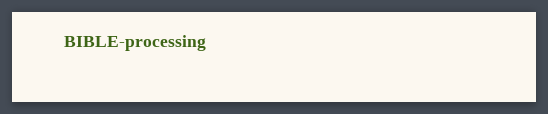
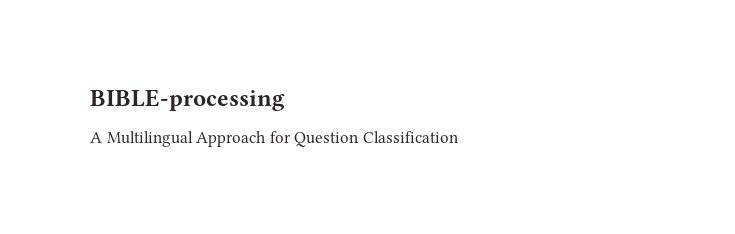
+ A Multilingual Approach for Question Classification

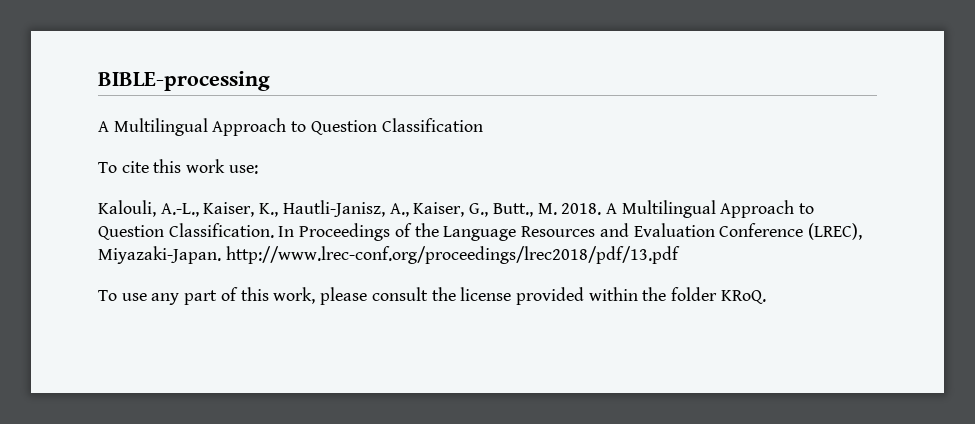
- A Multilingual Approach for Question Classification
+ A Multilingual Approach to Question Classification
+ To cite this work use:
+ Kalouli, A.-L., Kaiser, K., Hautli-Janisz, A., Kaiser, G., Butt., M. 2018. A Multilingual Approach to Question Classification. In Proceedings of the Language Resources and Evaluation Conference (LREC), Miyazaki-Japan. http://www.lrec-conf.org/proceedings/lrec2018/pdf/13.pdf
+ To use any part of this work, please consult the license provided within the folder KRoQ.

